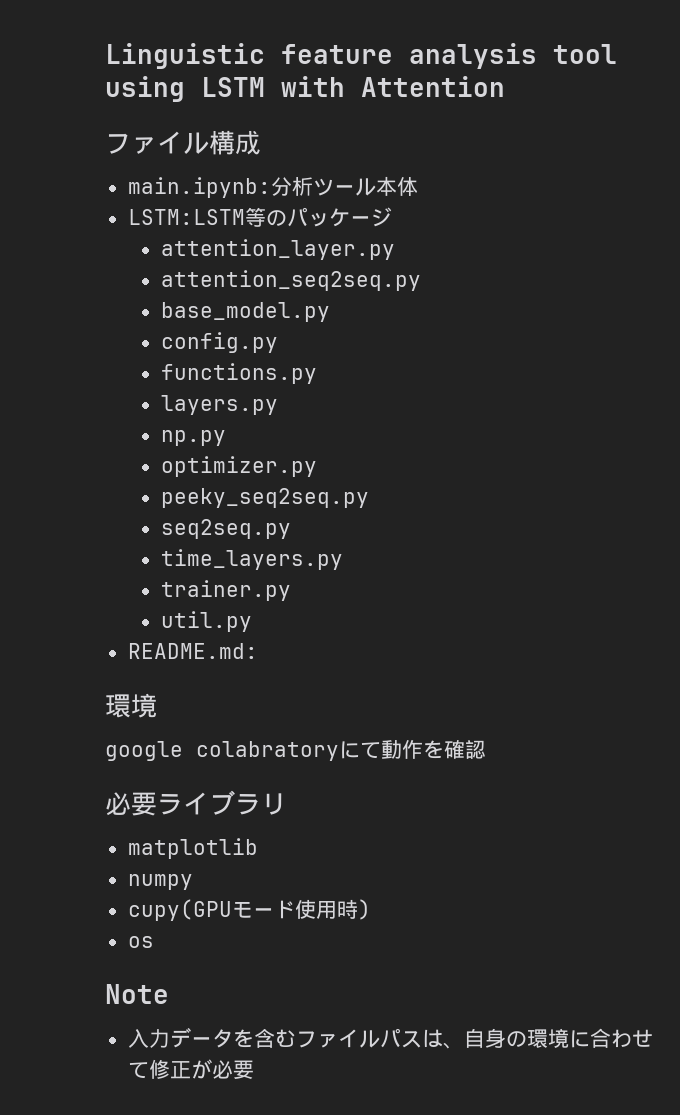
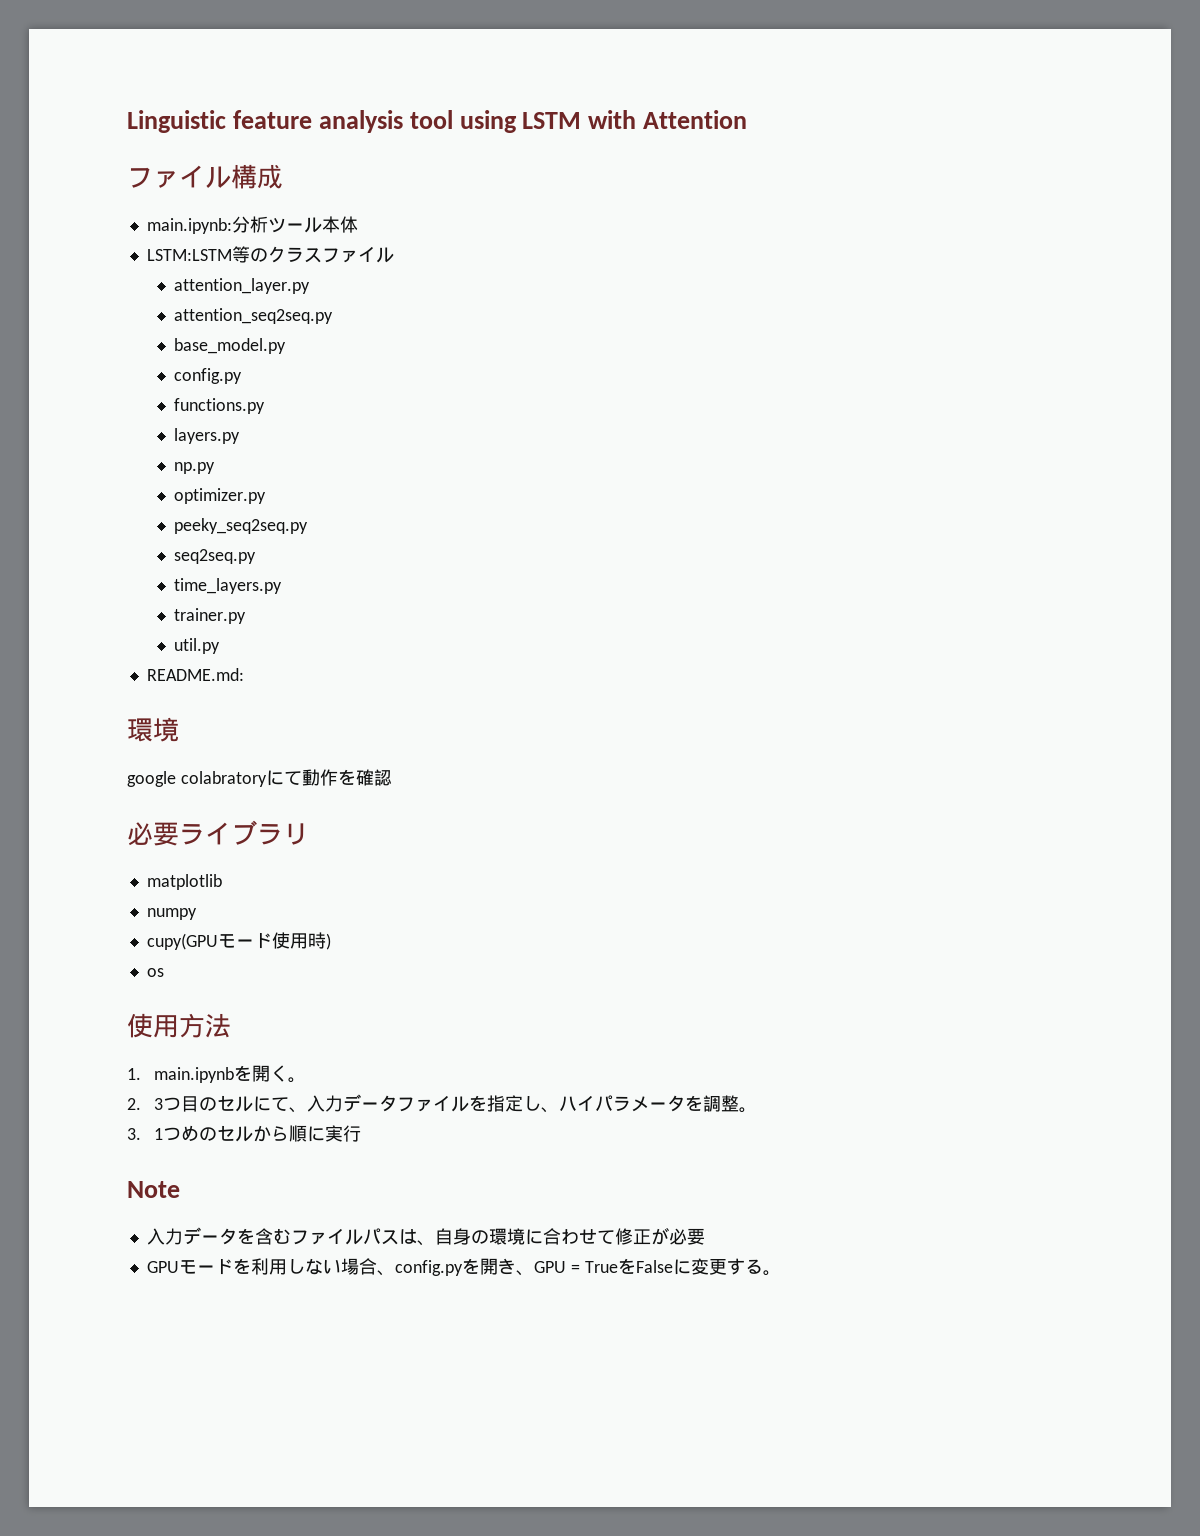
- LSTM:LSTM等のパッケージ
+ LSTM:LSTM等のクラスファイル
+ 使用方法
+ 1. main.ipynbを開く。
+ 2. 3つ目のセルにて、入力データファイルを指定し、ハイパラメータを調整。
+ 3. 1つめのセルから順に実行
+ GPUモードを利用しない場合、config.pyを開き、GPU = TrueをFalseに変更する。

